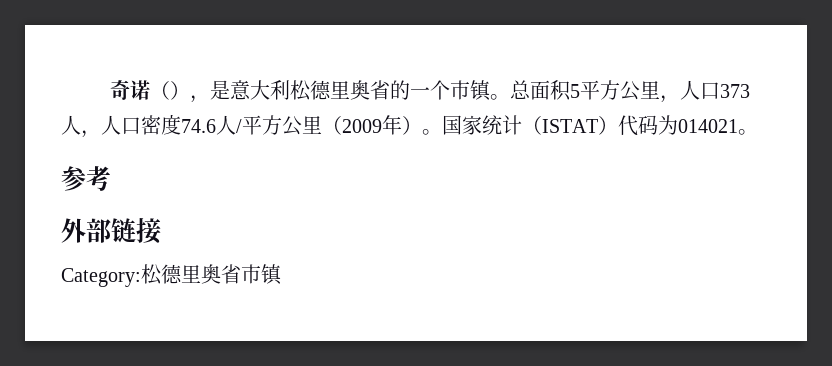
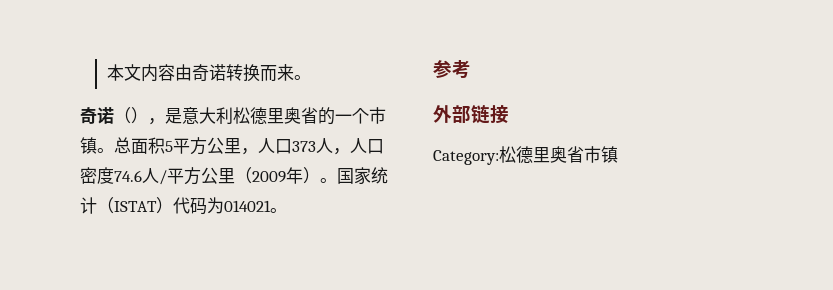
+ 本文内容由奇诺转换而来。

